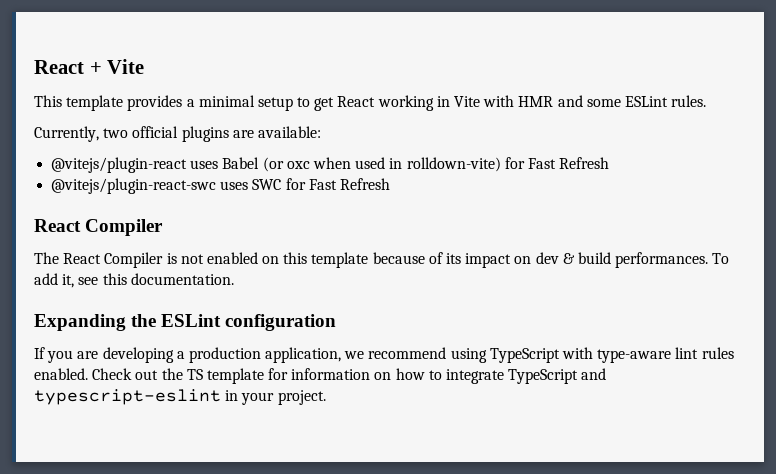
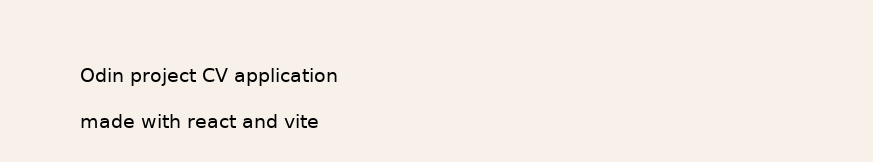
- React + Vite
- This template provides a minimal setup to get React working in Vite with HMR and some ESLint rules.
- Currently, two official plugins are available:
- @vitejs/plugin-react uses Babel (or oxc when used in rolldown-vite) for Fast Refresh
- @vitejs/plugin-react-swc uses SWC for Fast Refresh
- React Compiler
- The React Compiler is not enabled on this template because of its impact on dev & build performances. To add it, see this documentation.
- Expanding the ESLint configuration
- If you are developing a production application, we recommend using TypeScript with type-aware lint rules enabled. Check out the TS template for information on how to integrate TypeScript and typescript-eslint in your project.
+ Odin project CV application
+ made with react and vite

